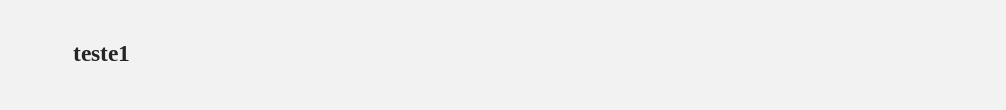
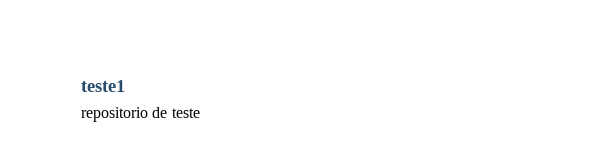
+ repositorio de teste

